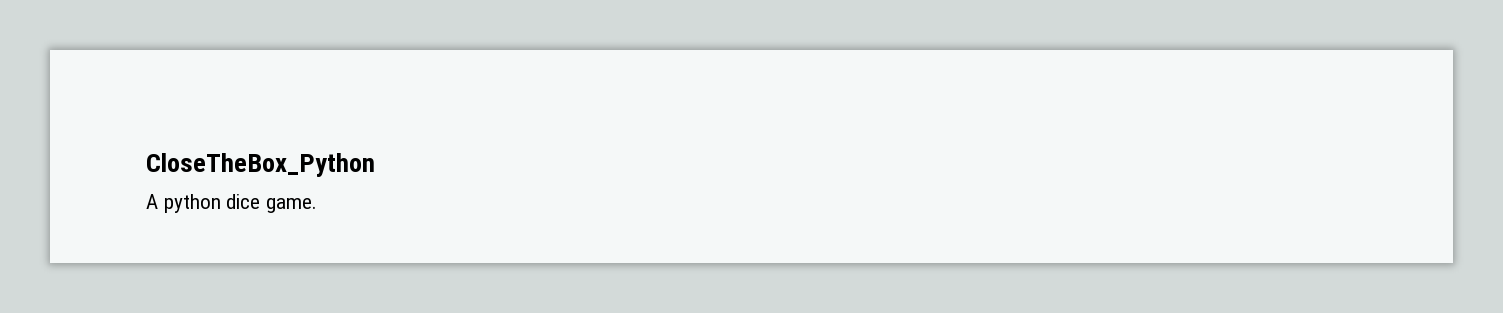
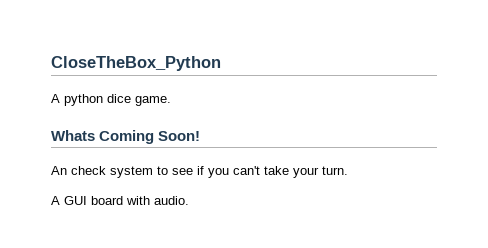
+ Whats Coming Soon!
+ An check system to see if you can't take your turn.
+ A GUI board with audio.

